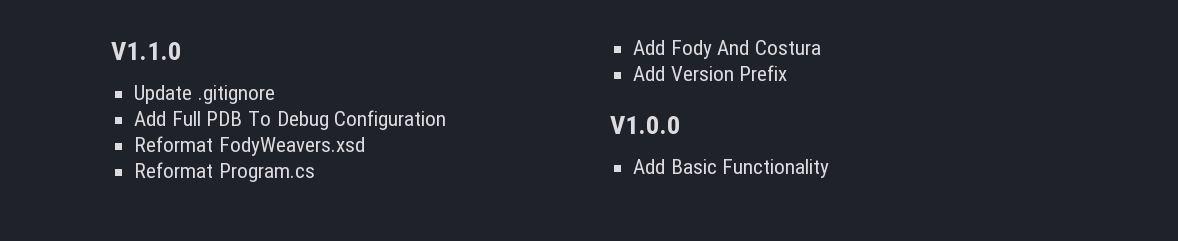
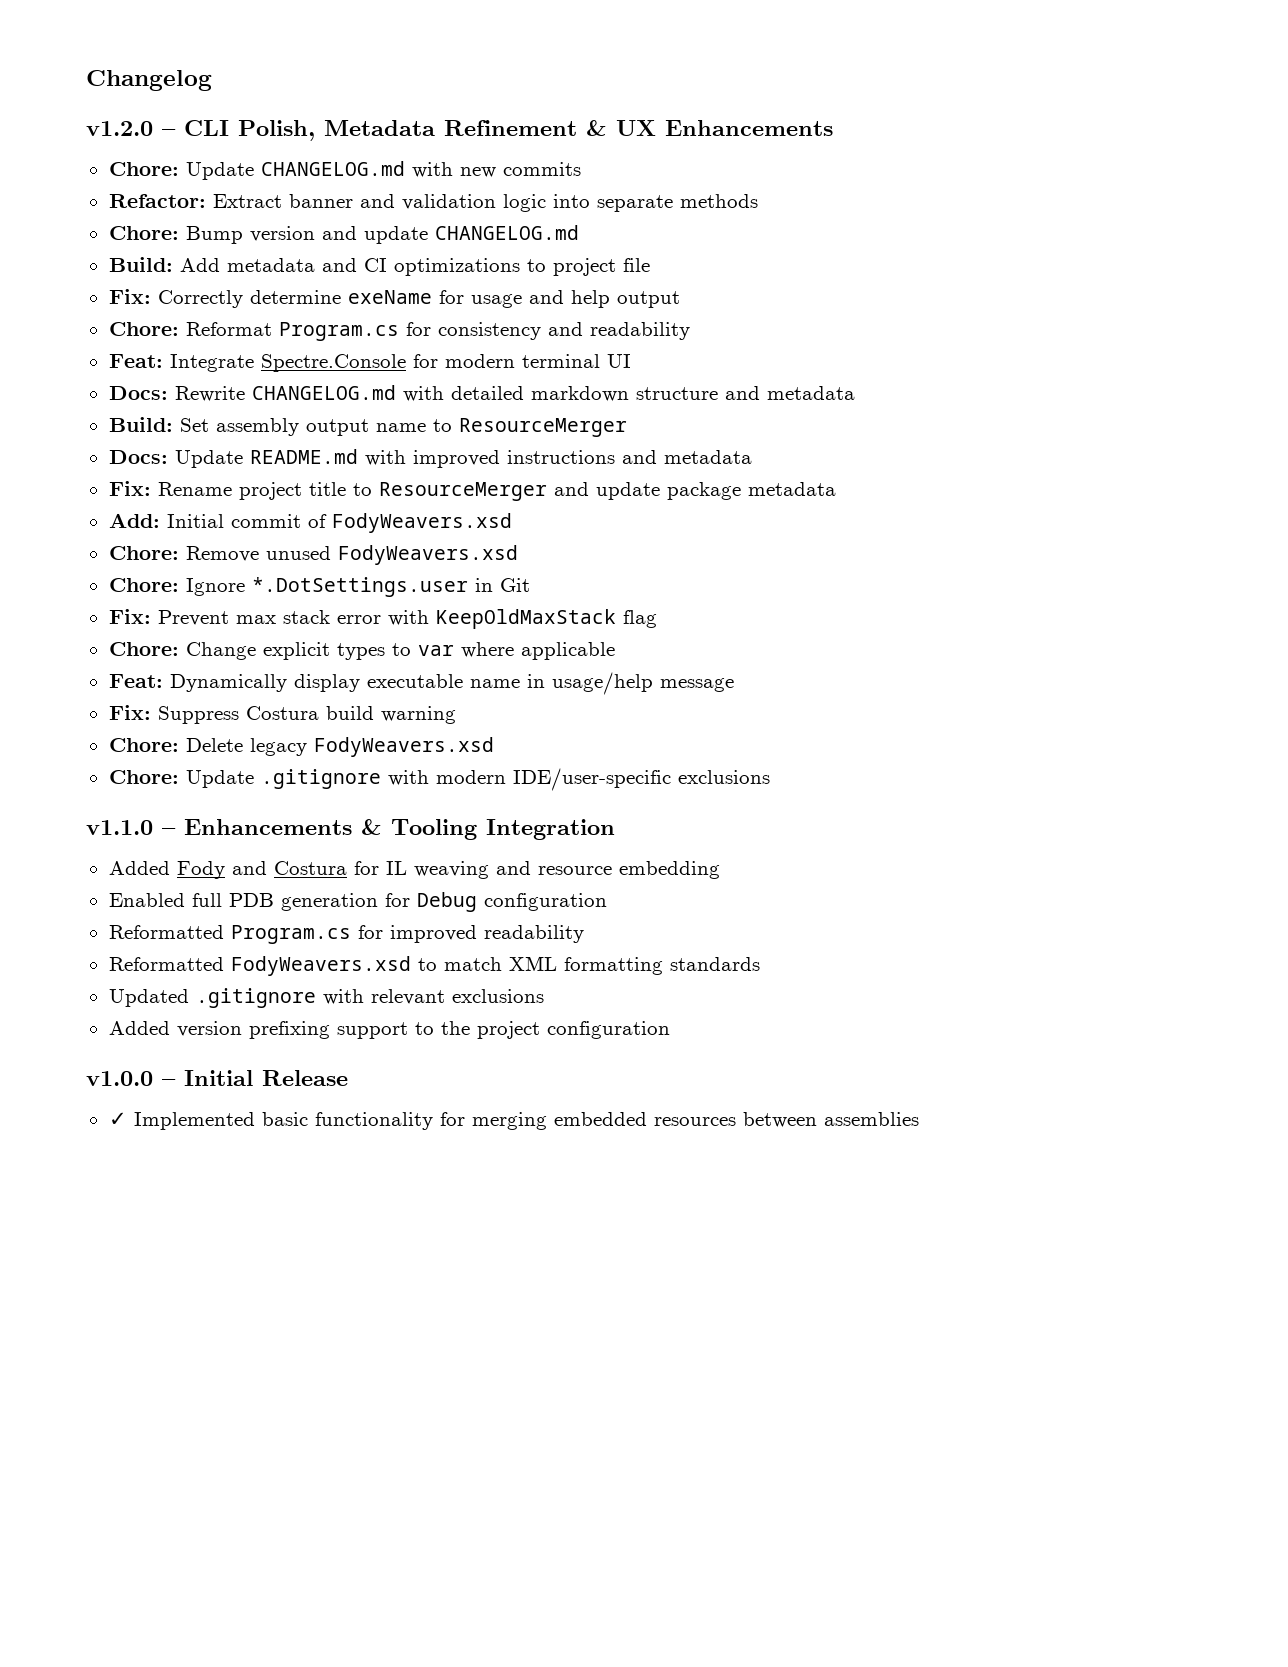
- V1.1.0
- Update .gitignore
- Add Full PDB To Debug Configuration
- Reformat FodyWeavers.xsd
- Reformat Program.cs
- Add Fody And Costura
- Add Version Prefix
- V1.0.0
- Add Basic Functionality
+ Changelog
+ v1.2.0 – CLI Polish, Metadata Refinement & UX Enhancements
+ Chore: Update CHANGELOG.md with new commits
+ Refactor: Extract banner and validation logic into separate methods
+ Chore: Bump version and update CHANGELOG.md
+ Build: Add metadata and CI optimizations to project file
+ Fix: Correctly determine exeName for usage and help output
+ Chore: Reformat Program.cs for consistency and readability
+ Feat: Integrate Spectre.Console for modern terminal UI
+ Docs: Rewrite CHANGELOG.md with detailed markdown structure and metadata
+ Build: Set assembly output name to ResourceMerger
+ Docs: Update README.md with improved instructions and metadata
+ Fix: Rename project title to ResourceMerger and update package metadata
+ Add: Initial commit of FodyWeavers.xsd
+ Chore: Remove unused FodyWeavers.xsd
+ Chore: Ignore *.DotSettings.user in Git
+ Fix: Prevent max stack error with KeepOldMaxStack flag
+ Chore: Change explicit types to var where applicable
+ Feat: Dynamically display executable name in usage/help message
+ Fix: Suppress Costura build warning
+ Chore: Delete legacy FodyWeavers.xsd
+ Chore: Update .gitignore with modern IDE/user-specific exclusions
+ v1.1.0 – Enhancements & Tooling Integration
+ Added Fody and Costura for IL weaving and resource embedding
+ Enabled full PDB generation for Debug configuration
+ Reformatted Program.cs for improved readability
+ Reformatted FodyWeavers.xsd to match XML formatting standards
+ Updated .gitignore with relevant exclusions
+ Added version prefixing support to the project configuration
+ v1.0.0 – Initial Release
+ ✓ Implemented basic functionality for merging embedded resources between assemblies

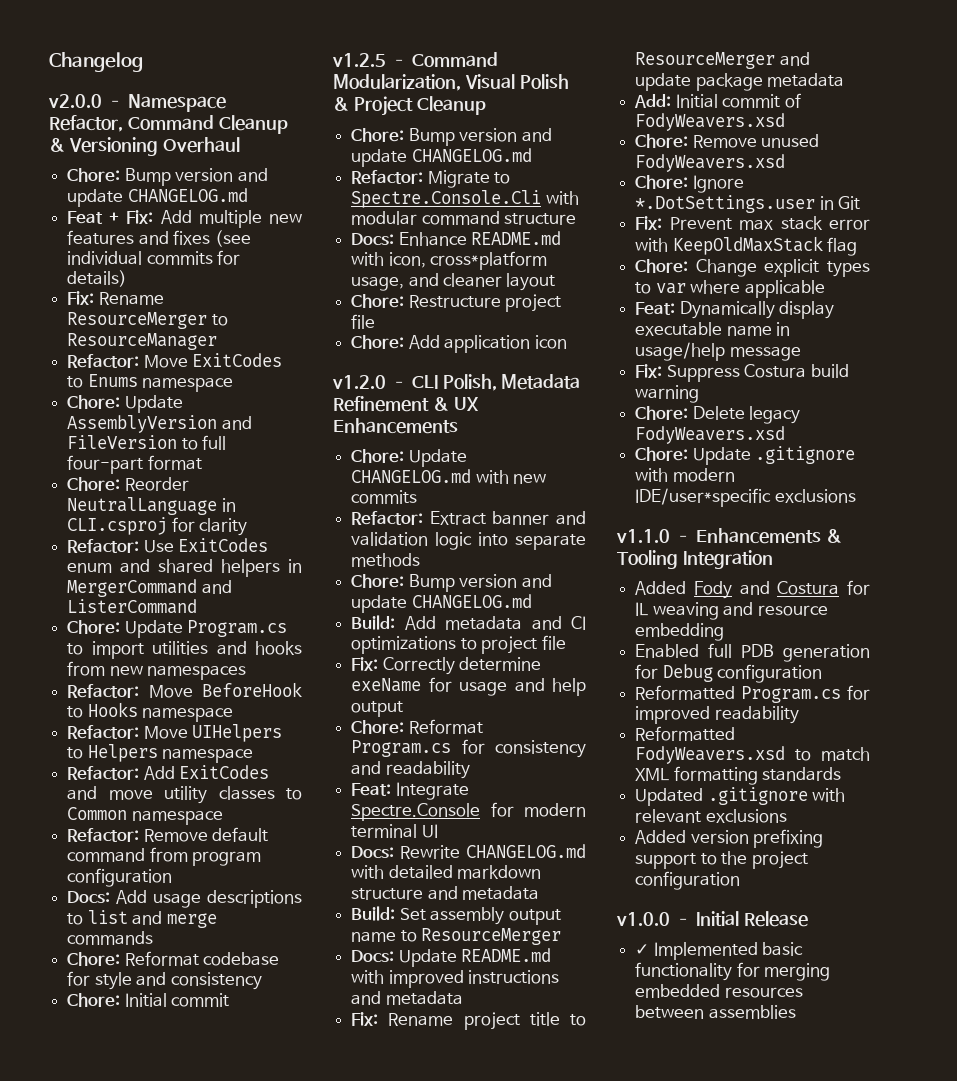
+ v2.0.0 – Namespace Refactor, Command Cleanup & Versioning Overhaul
+ Chore: Bump version and update CHANGELOG.md
+ Feat + Fix: Add multiple new features and fixes (see individual commits for details)
+ Fix: Rename ResourceMerger to ResourceManager
+ Refactor: Move ExitCodes to Enums namespace
+ Chore: Update AssemblyVersion and FileVersion to full four-part format
+ Chore: Reorder NeutralLanguage in CLI.csproj for clarity
+ Refactor: Use ExitCodes enum and shared helpers in MergerCommand and ListerCommand
+ Chore: Update Program.cs to import utilities and hooks from new namespaces
+ Refactor: Move BeforeHook to Hooks namespace
+ Refactor: Move UIHelpers to Helpers namespace
+ Refactor: Add ExitCodes and move utility classes to Common namespace
+ Refactor: Remove default command from program configuration
+ Docs: Add usage descriptions to list and merge commands
+ Chore: Reformat codebase for style and consistency
+ Chore: Initial commit
+ v1.2.5 – Command Modularization, Visual Polish & Project Cleanup
+ Chore: Bump version and update CHANGELOG.md
+ Refactor: Migrate to Spectre.Console.Cli with modular command structure
+ Docs: Enhance README.md with icon, cross*platform usage, and cleaner layout
+ Chore: Restructure project file
+ Chore: Add application icon
- Chore: Update .gitignore with modern IDE/user-specific exclusions
+ Chore: Update .gitignore with modern IDE/user*specific exclusions

